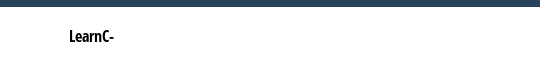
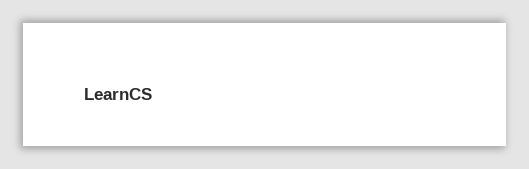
- LearnC-
+ LearnCS

